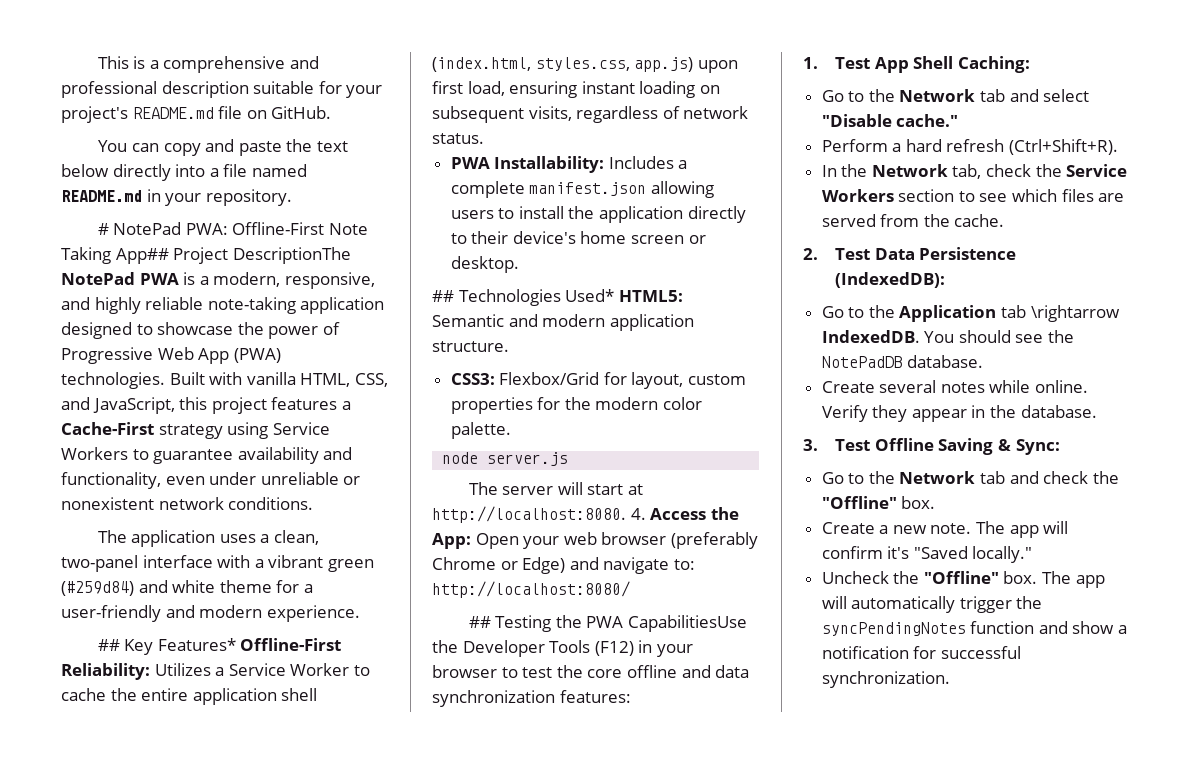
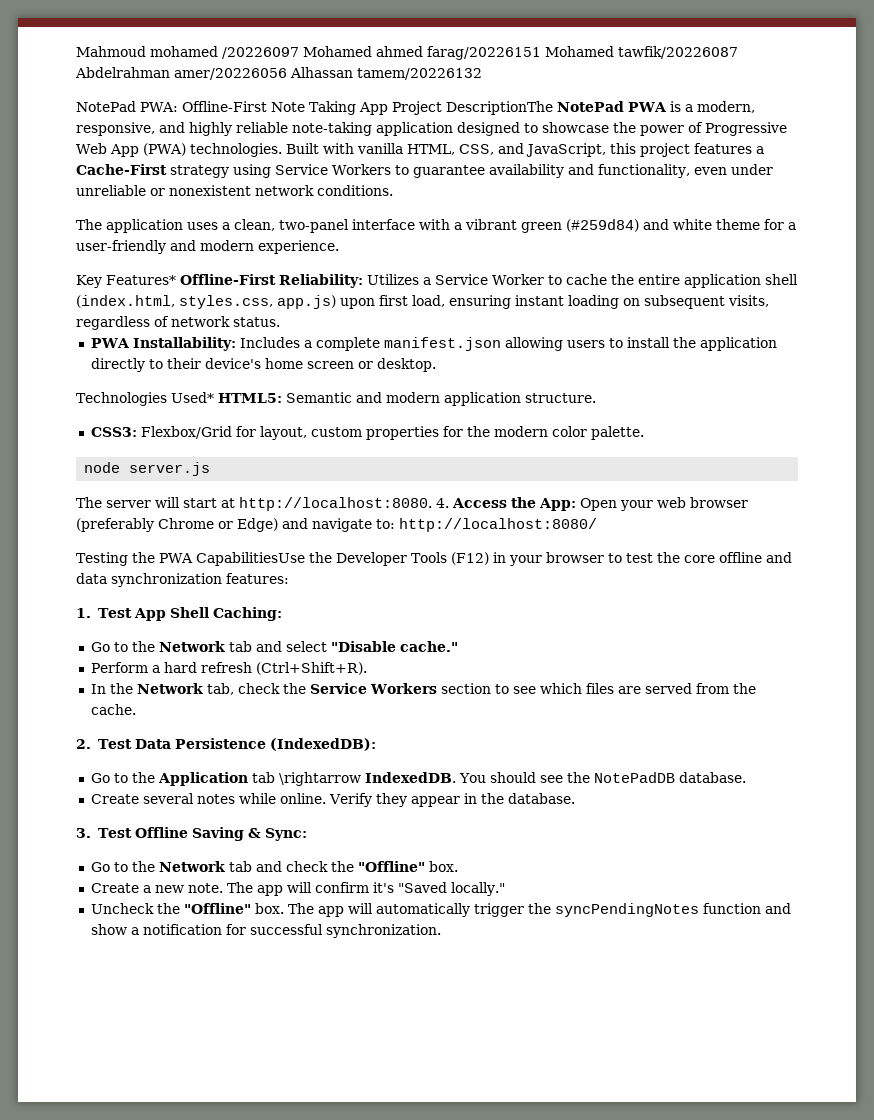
- This is a comprehensive and professional description suitable for your project's README.md file on GitHub.
- You can copy and paste the text below directly into a file named README.md in your repository.
- # NotePad PWA: Offline-First Note Taking App## Project DescriptionThe NotePad PWA is a modern, responsive, and highly reliable note-taking application designed to showcase the power of Progressive Web App (PWA) technologies.
+ Mahmoud mohamed /20226097 Mohamed ahmed farag/20226151 Mohamed tawfik/20226087 Abdelrahman amer/20226056 Alhassan tamem/20226132
+ NotePad PWA: Offline-First Note Taking App Project DescriptionThe NotePad PWA is a modern, responsive, and highly reliable note-taking application designed to showcase the power of Progressive Web App (PWA) technologies.
- ## Key Features* Offline-First Reliability: Utilizes a Service Worker to cache the entire application shell (index.html, styles.css, app.js) upon first load, ensuring instant loading on subsequent visits, regardless of network status.
+ Key Features* Offline-First Reliability: Utilizes a Service Worker to cache the entire application shell (index.html, styles.css, app.js) upon first load, ensuring instant loading on subsequent visits, regardless of network status.
- ## Technologies Used* HTML5: Semantic and modern application structure.
+ Technologies Used* HTML5: Semantic and modern application structure.
- ## Testing the PWA CapabilitiesUse the Developer Tools (F12) in your browser to test the core offline and data synchronization features:
+ Testing the PWA CapabilitiesUse the Developer Tools (F12) in your browser to test the core offline and data synchronization features:

